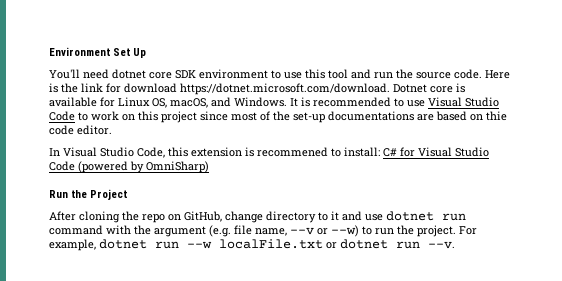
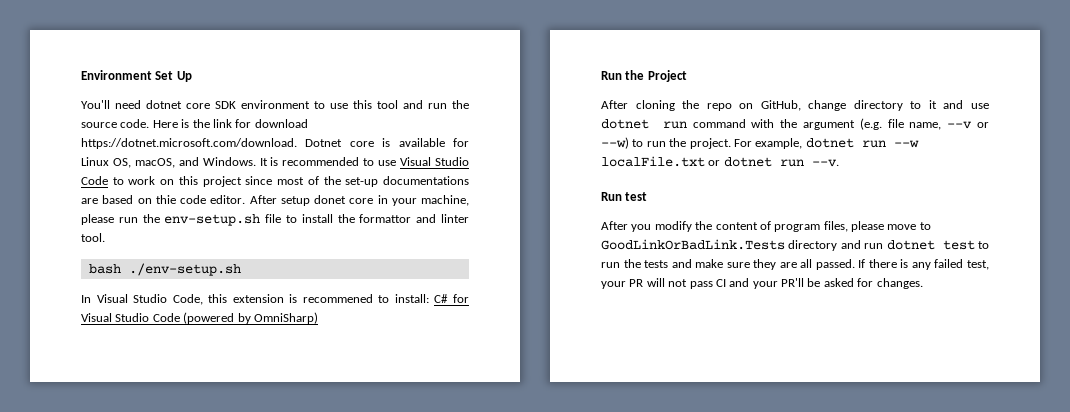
+ After setup donet core in your machine, please run the env-setup.sh file to install the formattor and linter tool.
+ bash ./env-setup.sh
+ Run test
+ After you modify the content of program files, please move to GoodLinkOrBadLink.Tests directory and run dotnet test to run the tests and make sure they are all passed. If there is any failed test, your PR will not pass CI and your PR'll be asked for changes.

